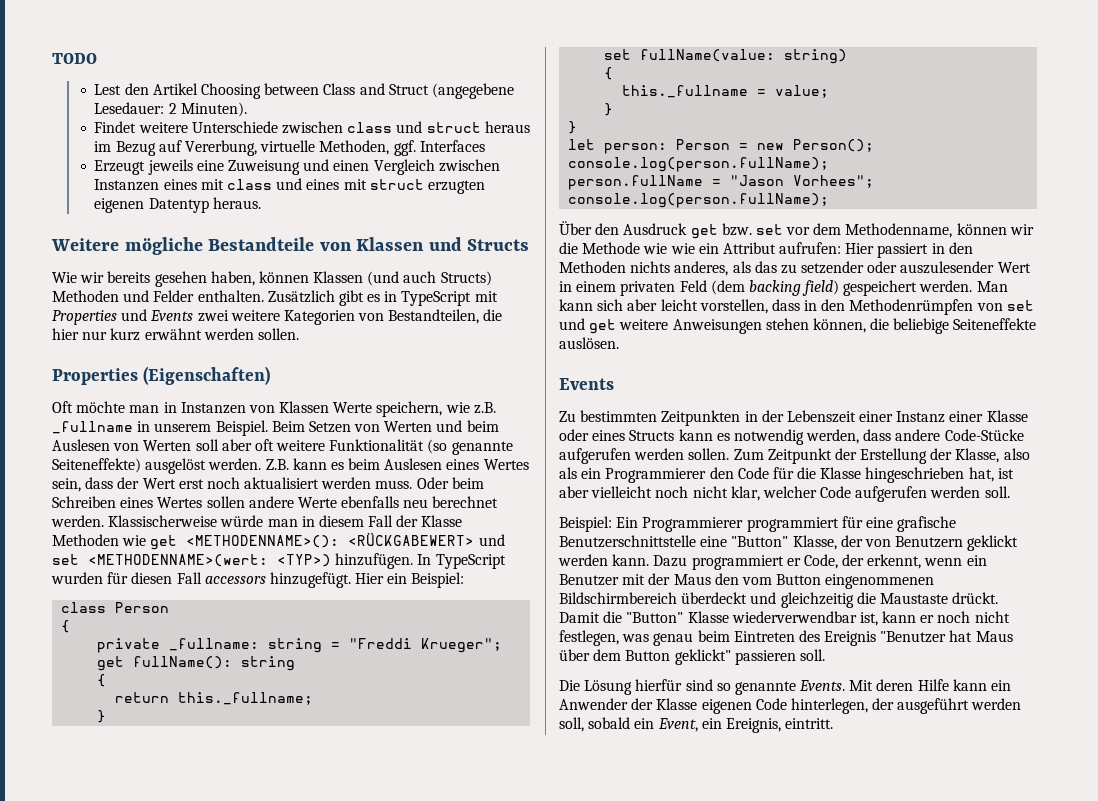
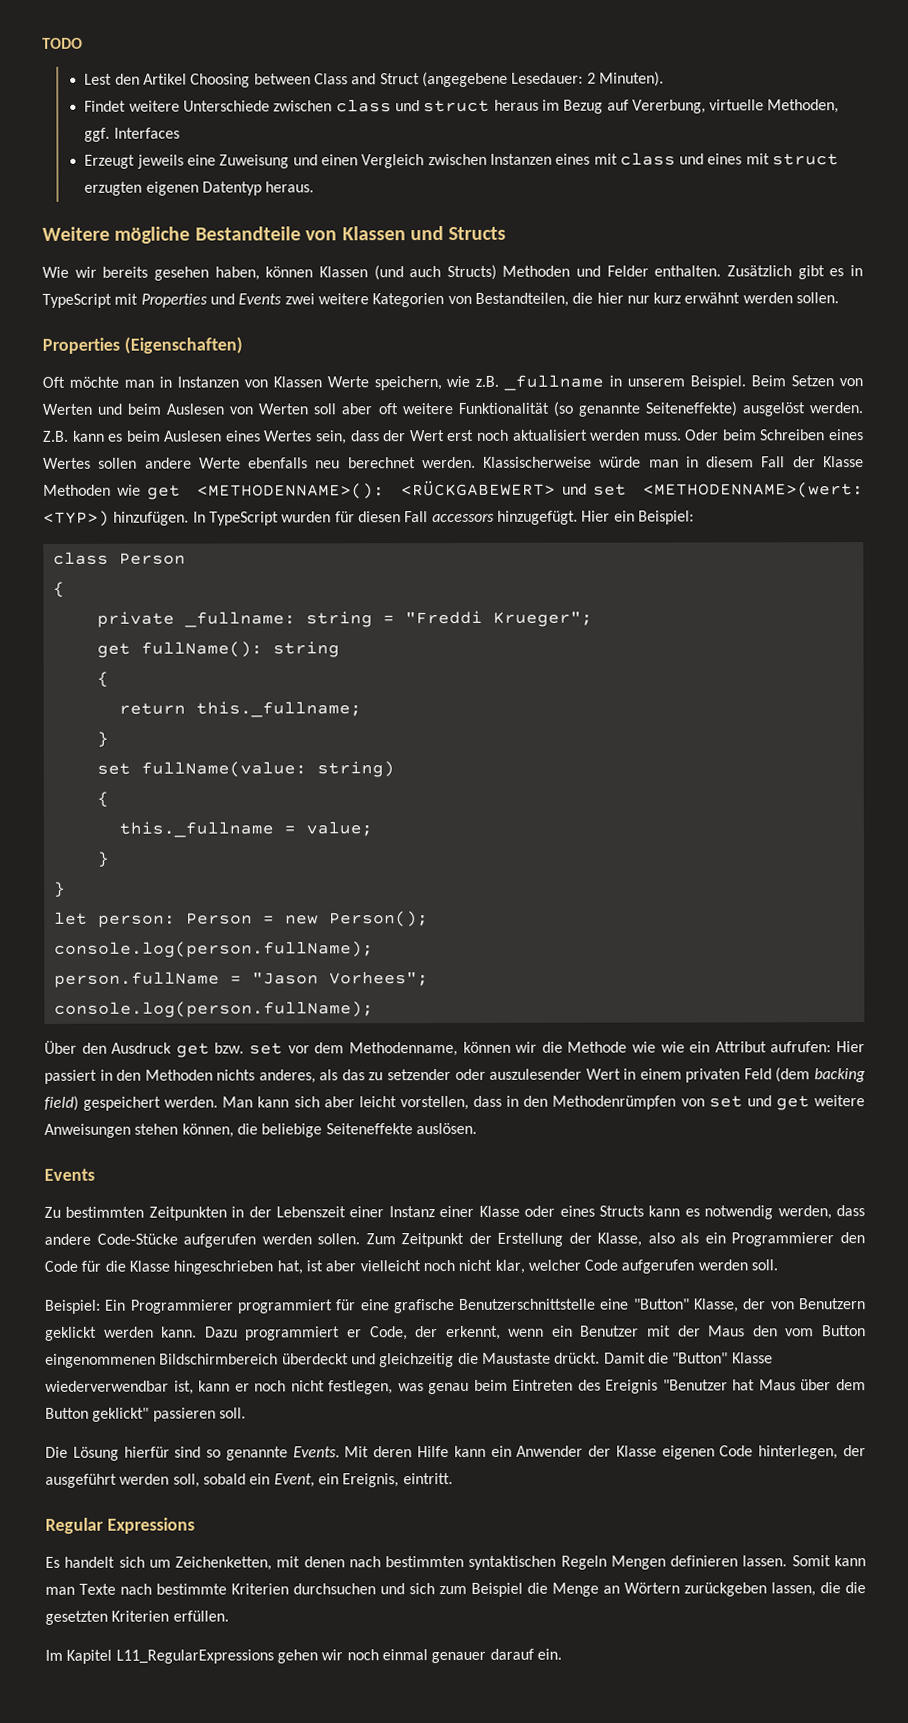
+ Regular Expressions
+ Es handelt sich um Zeichenketten, mit denen nach bestimmten syntaktischen Regeln Mengen definieren lassen. Somit kann man Texte nach bestimmte Kriterien durchsuchen und sich zum Beispiel die Menge an Wörtern zurückgeben lassen, die die gesetzten Kriterien erfüllen.
+ Im Kapitel L11_RegularExpressions gehen wir noch einmal genauer darauf ein.

